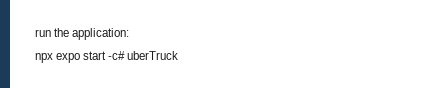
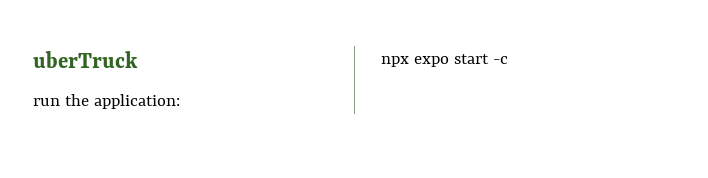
+ uberTruck
- npx expo start -c# uberTruck
+ npx expo start -c

